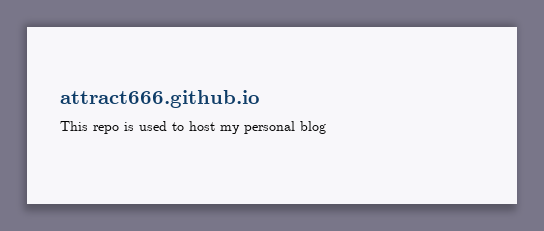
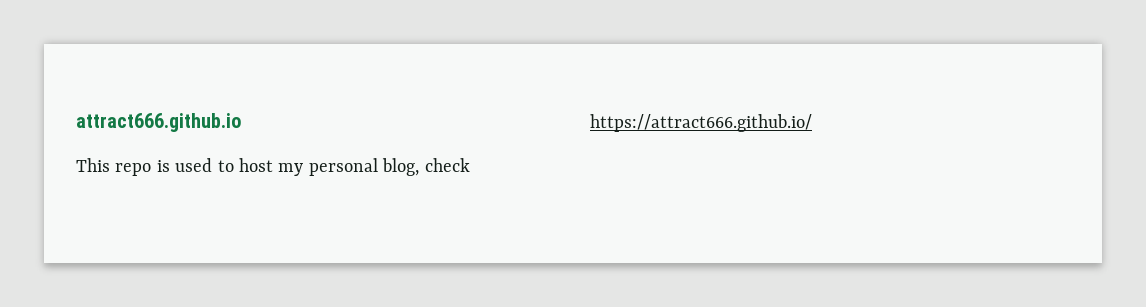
- This repo is used to host my personal blog
+ This repo is used to host my personal blog, check https://attract666.github.io/

